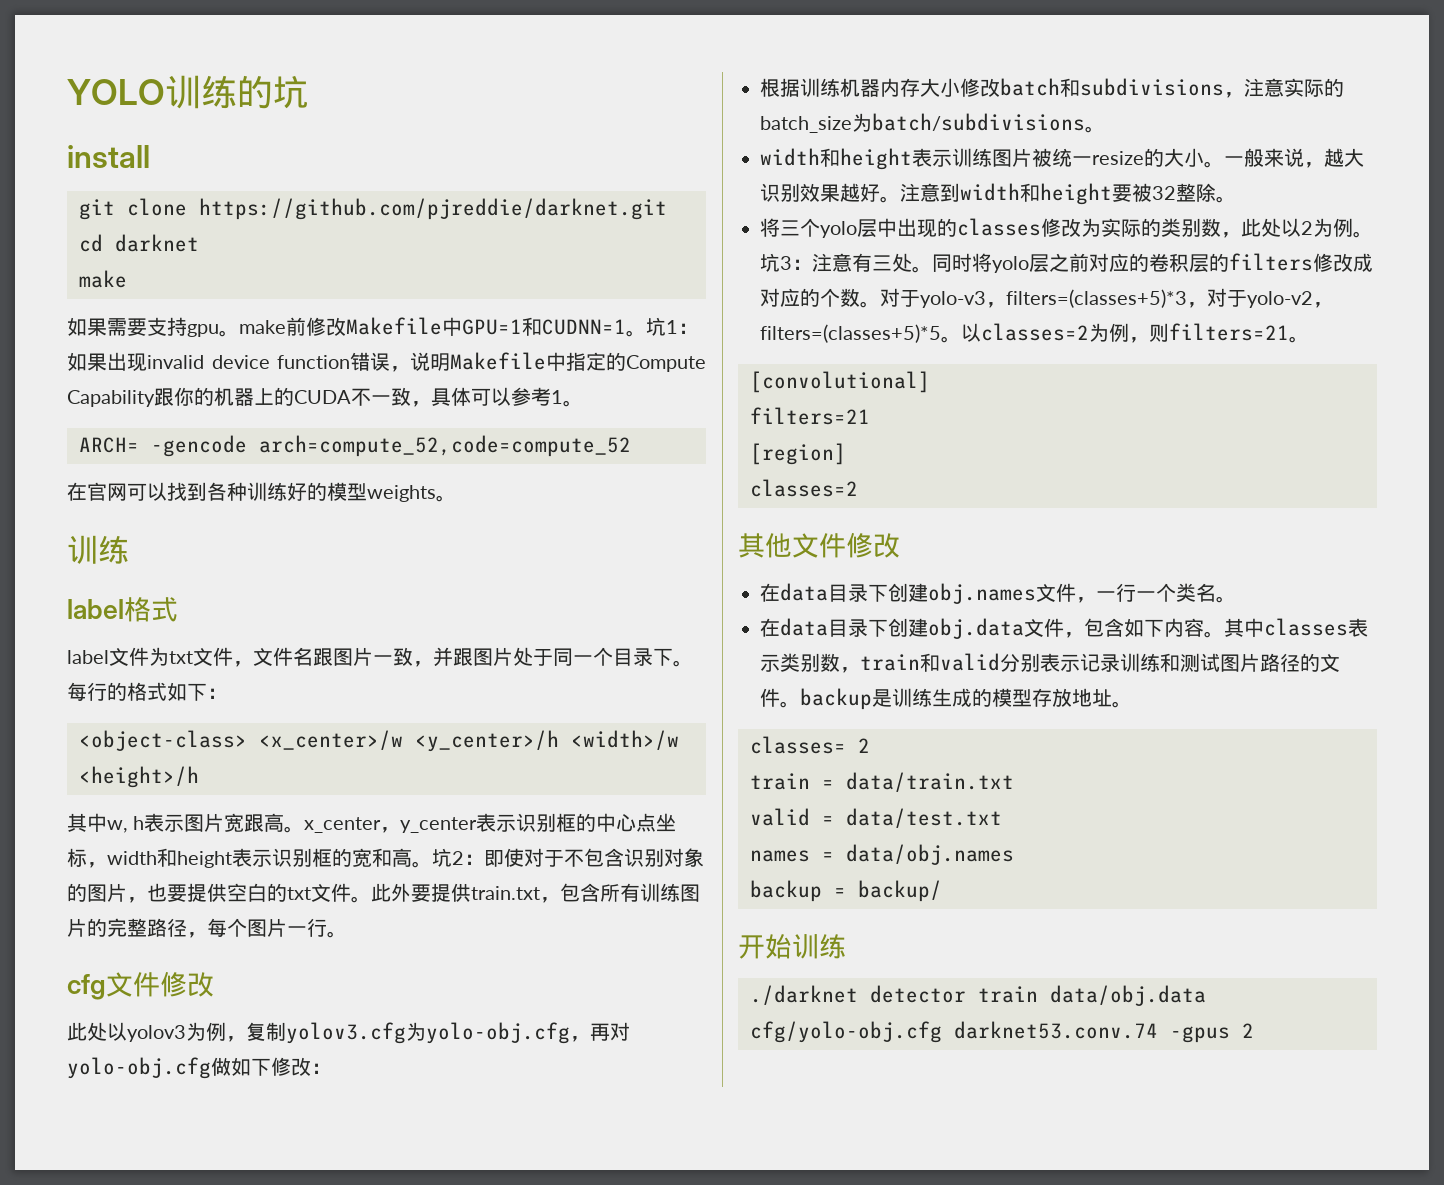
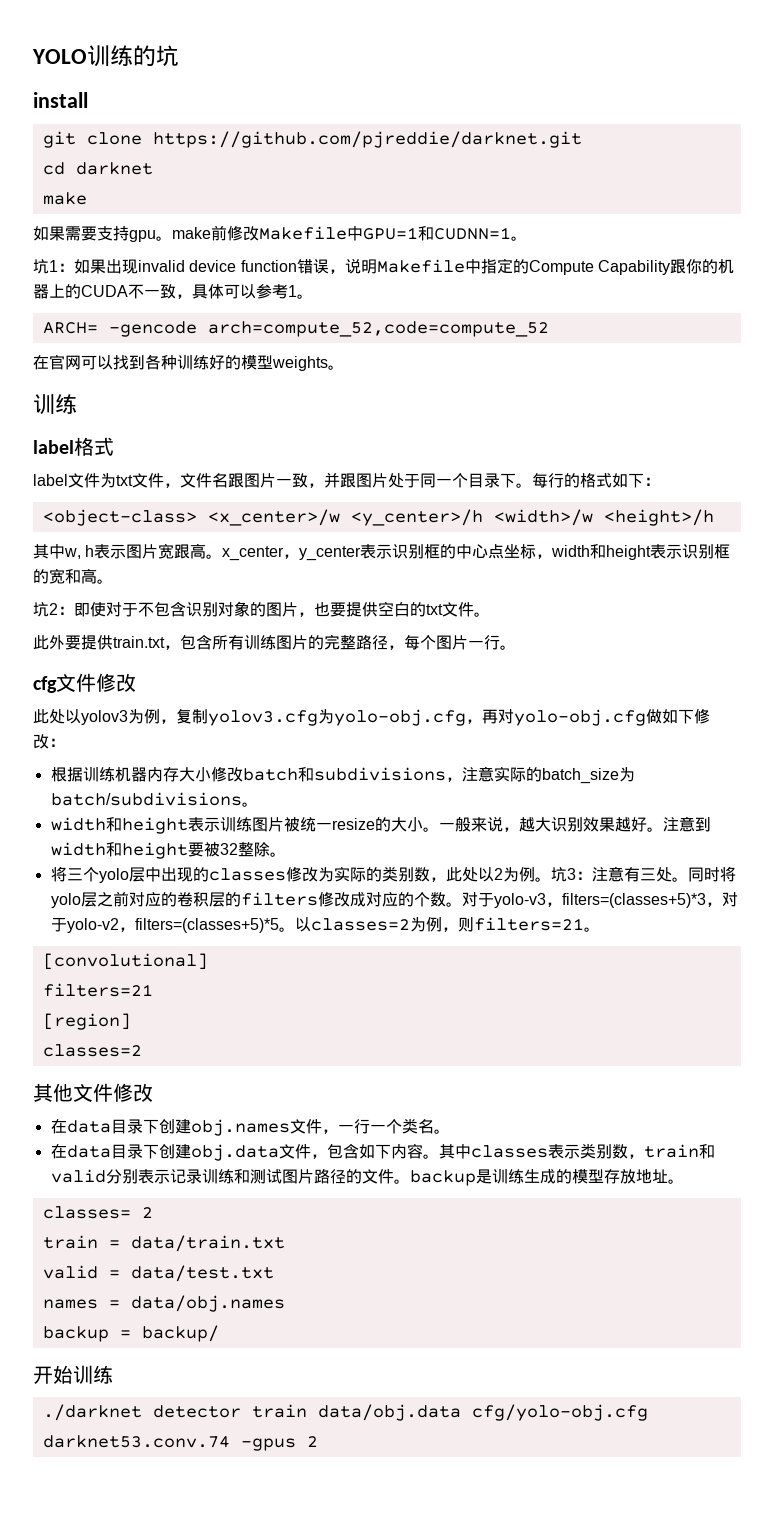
- 如果需要支持gpu。make前修改Makefile中GPU=1和CUDNN=1。坑1：如果出现invalid device function错误，说明Makefile中指定的Compute Capability跟你的机器上的CUDA不一致，具体可以参考1。
+ 如果需要支持gpu。make前修改Makefile中GPU=1和CUDNN=1。
+ 坑1：如果出现invalid device function错误，说明Makefile中指定的Compute Capability跟你的机器上的CUDA不一致，具体可以参考1。
- 其中w, h表示图片宽跟高。x_center，y_center表示识别框的中心点坐标，width和height表示识别框的宽和高。坑2：即使对于不包含识别对象的图片，也要提供空白的txt文件。此外要提供train.txt，包含所有训练图片的完整路径，每个图片一行。
+ 其中w, h表示图片宽跟高。x_center，y_center表示识别框的中心点坐标，width和height表示识别框的宽和高。
+ 坑2：即使对于不包含识别对象的图片，也要提供空白的txt文件。
+ 此外要提供train.txt，包含所有训练图片的完整路径，每个图片一行。

